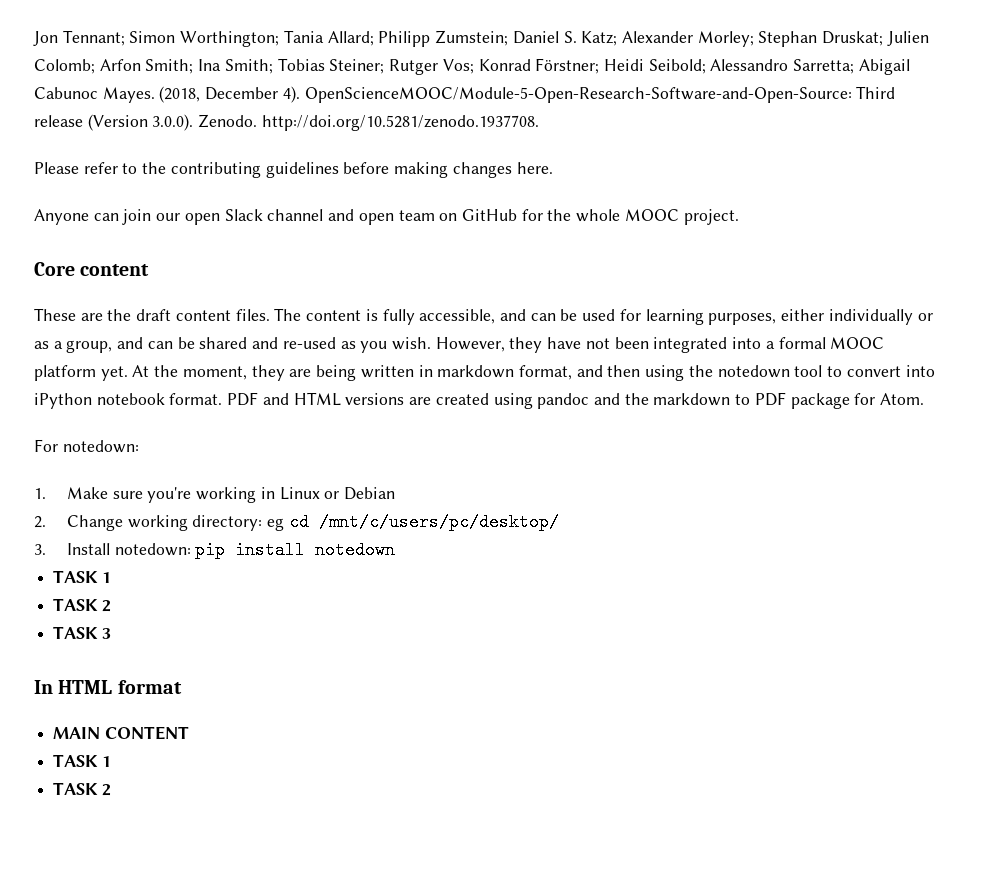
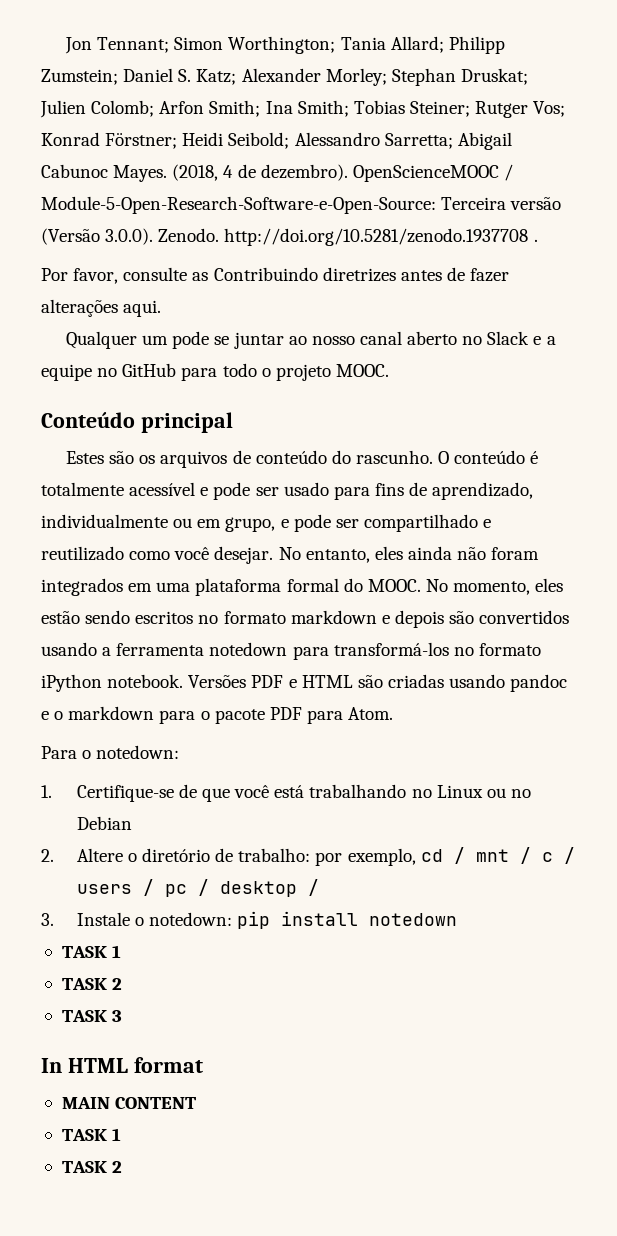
- (2018, December 4). OpenScienceMOOC/Module-5-Open-Research-Software-and-Open-Source: Third release (Version 3.0.0). Zenodo. http://doi.org/10.5281/zenodo.1937708.
- Please refer to the contributing guidelines before making changes here.
- Anyone can join our open Slack channel and open team on GitHub for the whole MOOC project.
- Core content
- These are the draft content files. The content is fully accessible, and can be used for learning purposes, either individually or as a group, and can be shared and re-used as you wish. However, they have not been integrated into a formal MOOC platform yet. At the moment, they are being written in markdown format, and then using the notedown tool to convert into iPython notebook format. PDF and HTML versions are created using pandoc and the markdown to PDF package for Atom.
+ (2018, 4 de dezembro). OpenScienceMOOC / Module-5-Open-Research-Software-e-Open-Source: Terceira versão (Versão 3.0.0). Zenodo. http://doi.org/10.5281/zenodo.1937708 .
+ Por favor, consulte as Contribuindo diretrizes antes de fazer alterações aqui.
+ Qualquer um pode se juntar ao nosso canal aberto no Slack e a equipe no GitHub para todo o projeto MOOC.
+ Conteúdo principal
+ Estes são os arquivos de conteúdo do rascunho. O conteúdo é totalmente acessível e pode ser usado para fins de aprendizado, individualmente ou em grupo, e pode ser compartilhado e reutilizado como você desejar. No entanto, eles ainda não foram integrados em uma plataforma formal do MOOC. No momento, eles estão sendo escritos no formato markdown e depois são convertidos usando a ferramenta notedown para transformá-los no formato iPython notebook. Versões PDF e HTML são criadas usando pandoc e o markdown para o pacote PDF para Atom.
- For notedown:
+ Para o notedown:
- 1. Make sure you're working in Linux or Debian
- 2. Change working directory: eg cd /mnt/c/users/pc/desktop/
+ 1. Certifique-se de que você está trabalhando no Linux ou no Debian
+ 2. Altere o diretório de trabalho: por exemplo, cd / mnt / c / users / pc / desktop /
- 3. Install notedown: pip install notedown
+ 3. Instale o notedown: pip install notedown

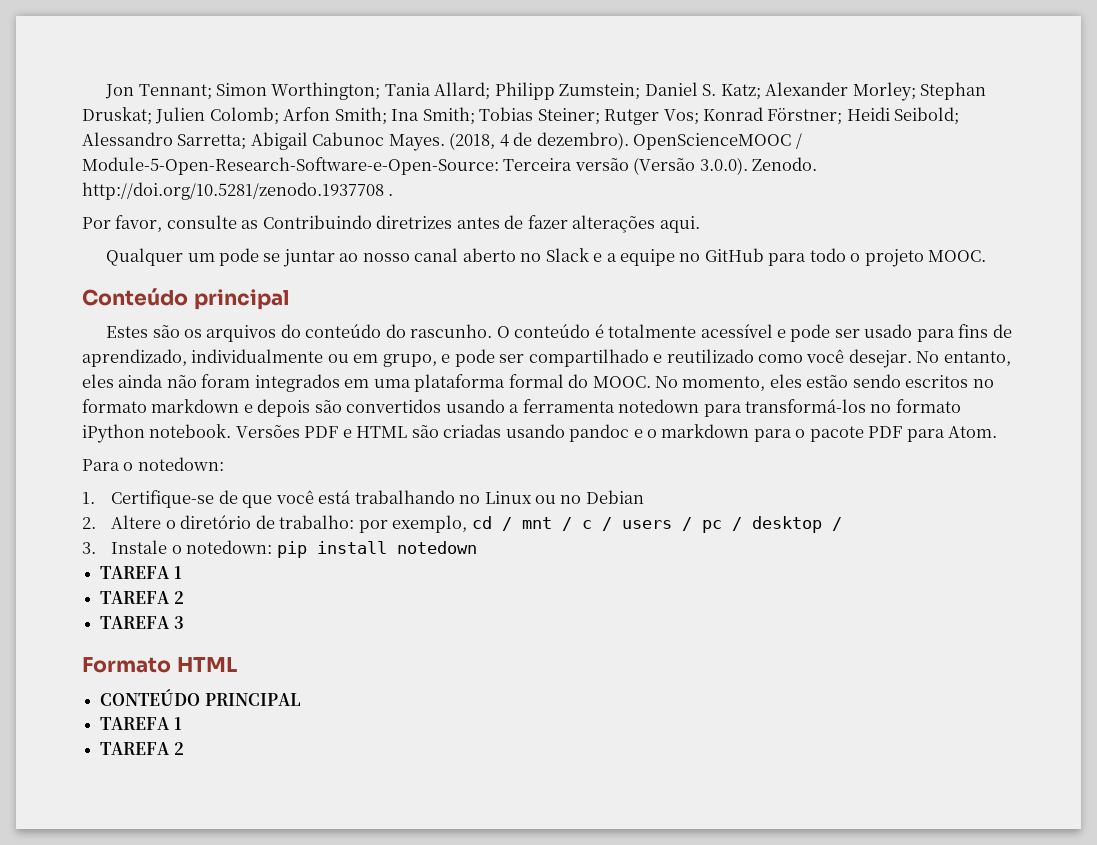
- Estes são os arquivos de conteúdo do rascunho.
+ Estes são os arquivos do conteúdo do rascunho.
  3. Instale o notedown: pip install notedown
- TASK 1
- TASK 2
+ TAREFA 1
+ TAREFA 2
- TASK 3
+ TAREFA 3
- In HTML format
- MAIN CONTENT
- TASK 1
- TASK 2
+ Formato HTML
+ CONTEÚDO PRINCIPAL
+ TAREFA 1
+ TAREFA 2

